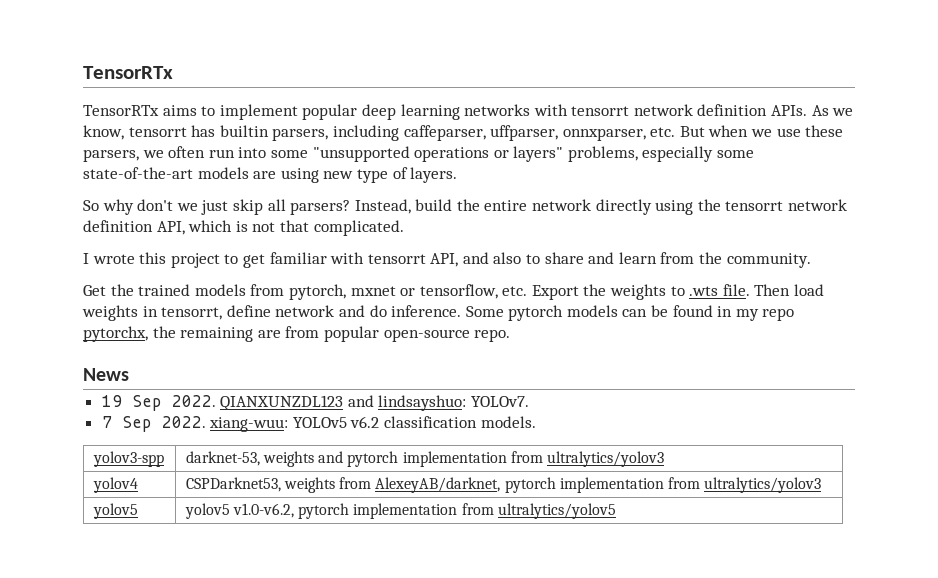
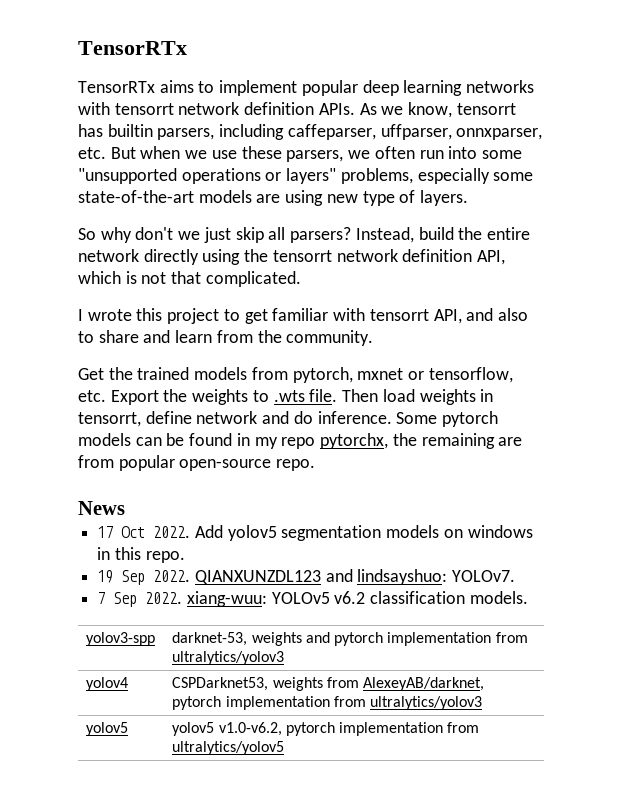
+ 17 Oct 2022. Add yolov5 segmentation models on windows in this repo.

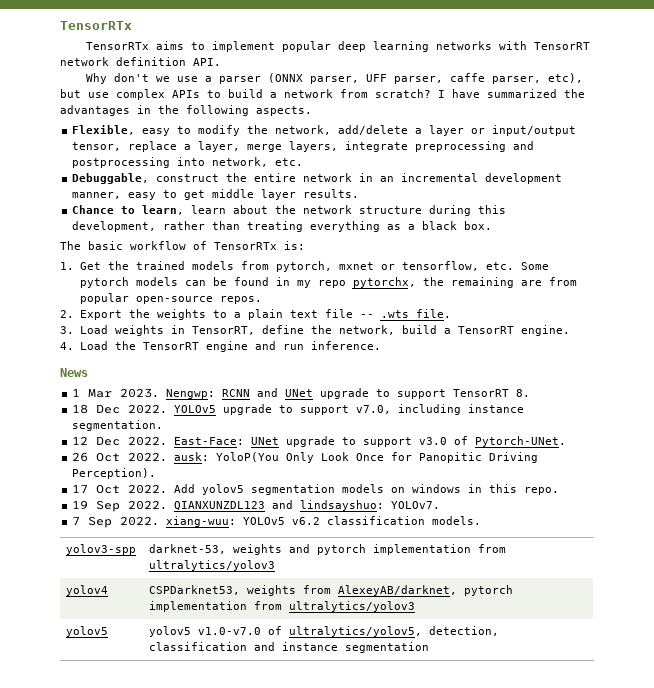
- TensorRTx aims to implement popular deep learning networks with tensorrt network definition APIs. As we know, tensorrt has builtin parsers, including caffeparser, uffparser, onnxparser, etc. But when we use these parsers, we often run into some "unsupported operations or layers" problems, especially some state-of-the-art models are using new type of layers.
- So why don't we just skip all parsers? Instead, build the entire network directly using the tensorrt network definition API, which is not that complicated.
- I wrote this project to get familiar with tensorrt API, and also to share and learn from the community.
- Get the trained models from pytorch, mxnet or tensorflow, etc. Export the weights to .wts file. Then load weights in tensorrt, define network and do inference. Some pytorch models can be found in my repo pytorchx, the remaining are from popular open-source repo.
+ TensorRTx aims to implement popular deep learning networks with TensorRT network definition API.
+ Why don't we use a parser (ONNX parser, UFF parser, caffe parser, etc), but use complex APIs to build a network from scratch? I have summarized the advantages in the following aspects.
+ Flexible, easy to modify the network, add/delete a layer or input/output tensor, replace a layer, merge layers, integrate preprocessing and postprocessing into network, etc.
+ Debuggable, construct the entire network in an incremental development manner, easy to get middle layer results.
+ Chance to learn, learn about the network structure during this development, rather than treating everything as a black box.
+ The basic workflow of TensorRTx is:
+ 1. Get the trained models from pytorch, mxnet or tensorflow, etc. Some pytorch models can be found in my repo pytorchx, the remaining are from popular open-source repos.
+ 2. Export the weights to a plain text file -- .wts file.
+ 3. Load weights in TensorRT, define the network, build a TensorRT engine.
+ 4. Load the TensorRT engine and run inference.
  News
+ 1 Mar 2023. Nengwp: RCNN and UNet upgrade to support TensorRT 8.
+ 18 Dec 2022. YOLOv5 upgrade to support v7.0, including instance segmentation.
+ 12 Dec 2022. East-Face: UNet upgrade to support v3.0 of Pytorch-UNet.
+ 26 Oct 2022. ausk: YoloP(You Only Look Once for Panopitic Driving Perception).
- yolov5 | yolov5 v1.0-v6.2, pytorch implementation from ultralytics/yolov5
+ yolov5 | yolov5 v1.0-v7.0 of ultralytics/yolov5, detection, classification and instance segmentation

